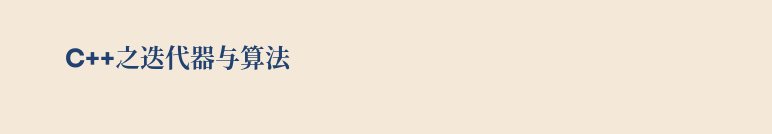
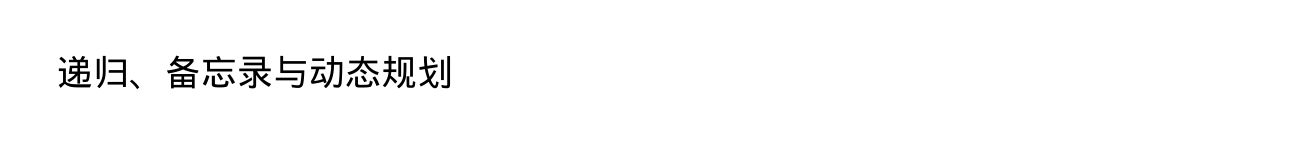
- C++之迭代器与算法
+ 递归、备忘录与动态规划

